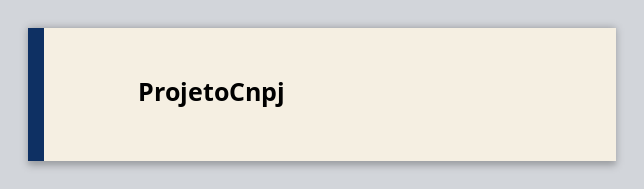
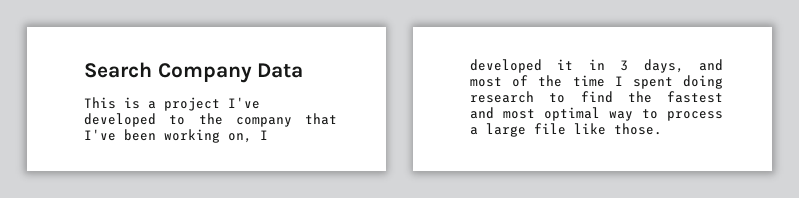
- ProjetoCnpj
+ Search Company Data
+ This is a project I've developed to the company that I've been working on, I developed it in 3 days, and most of the time I spent doing research to find the fastest and most optimal way to process a large file like those.

